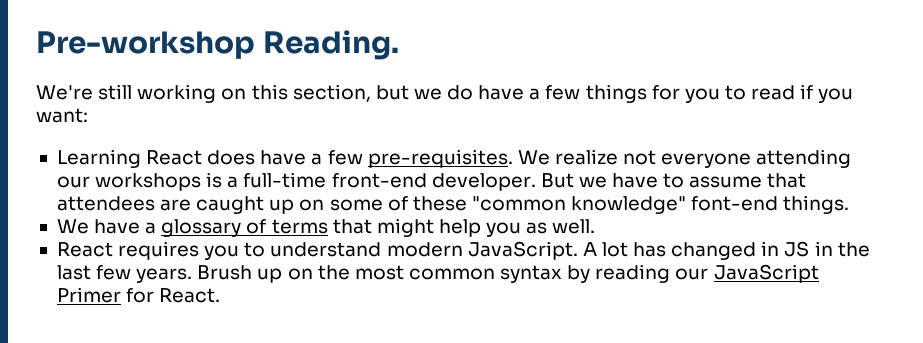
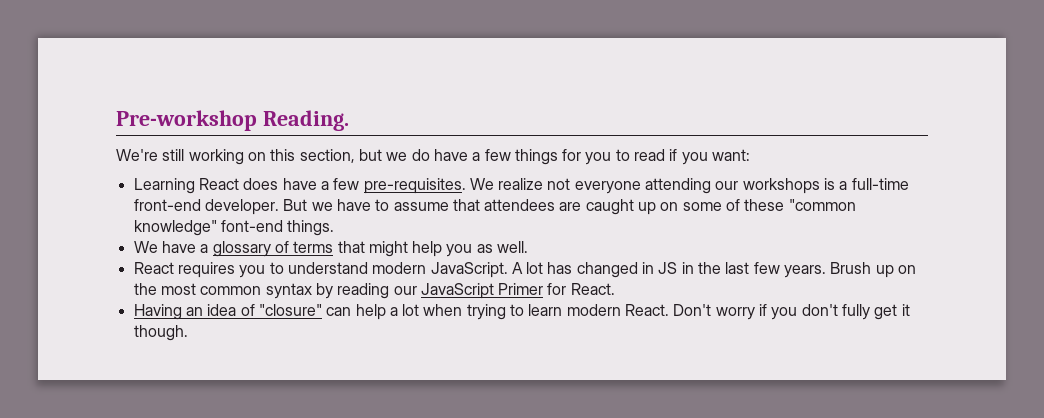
+ Having an idea of "closure" can help a lot when trying to learn modern React. Don't worry if you don't fully get it though.

